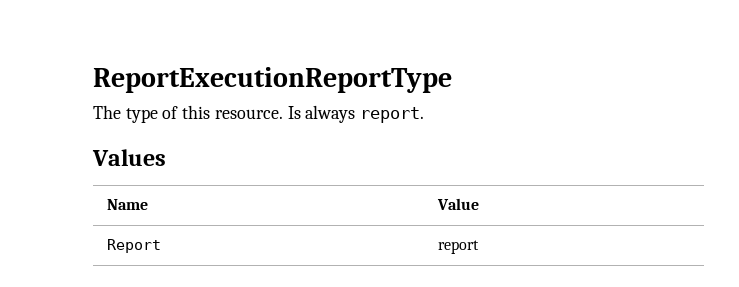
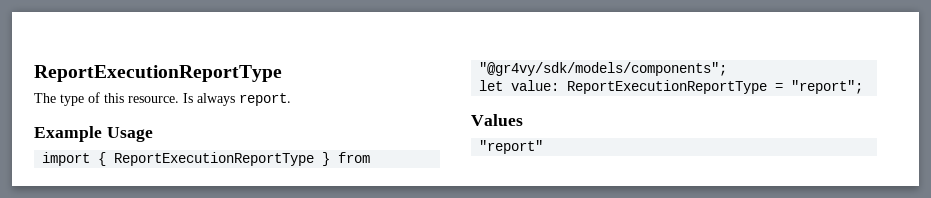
+ Example Usage
+ import { ReportExecutionReportType } from "@gr4vy/sdk/models/components";
+ let value: ReportExecutionReportType = "report";
  Values
- Name | Value
- Report | report
+ "report"

